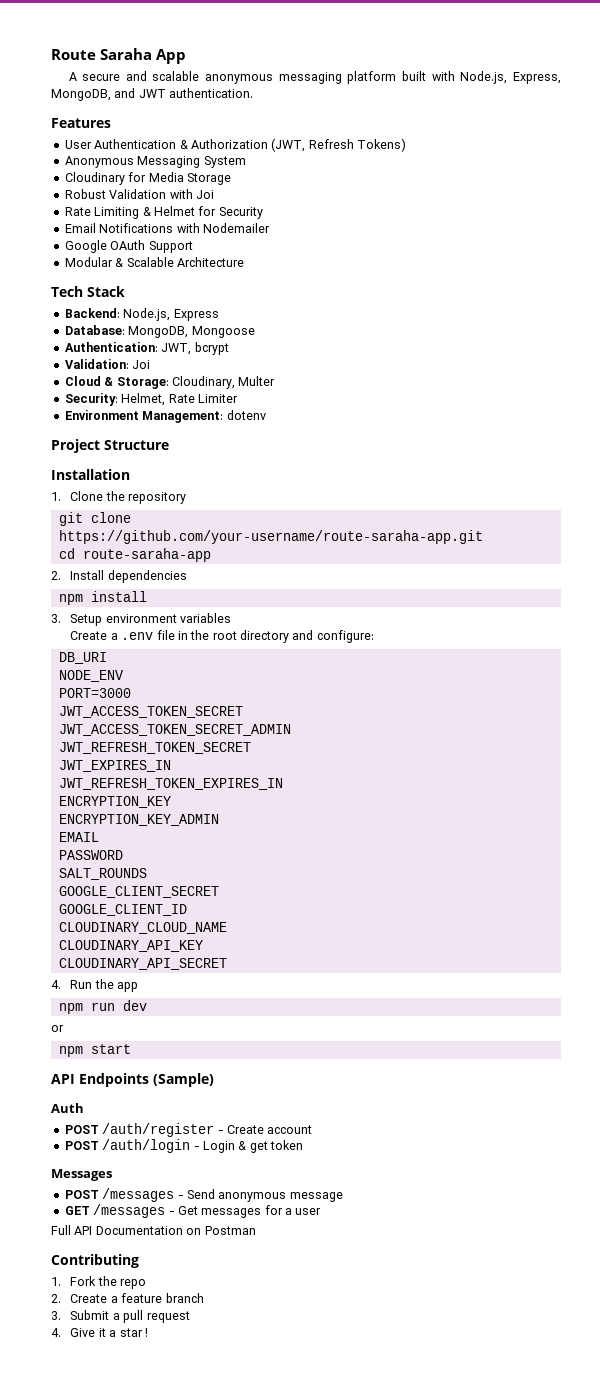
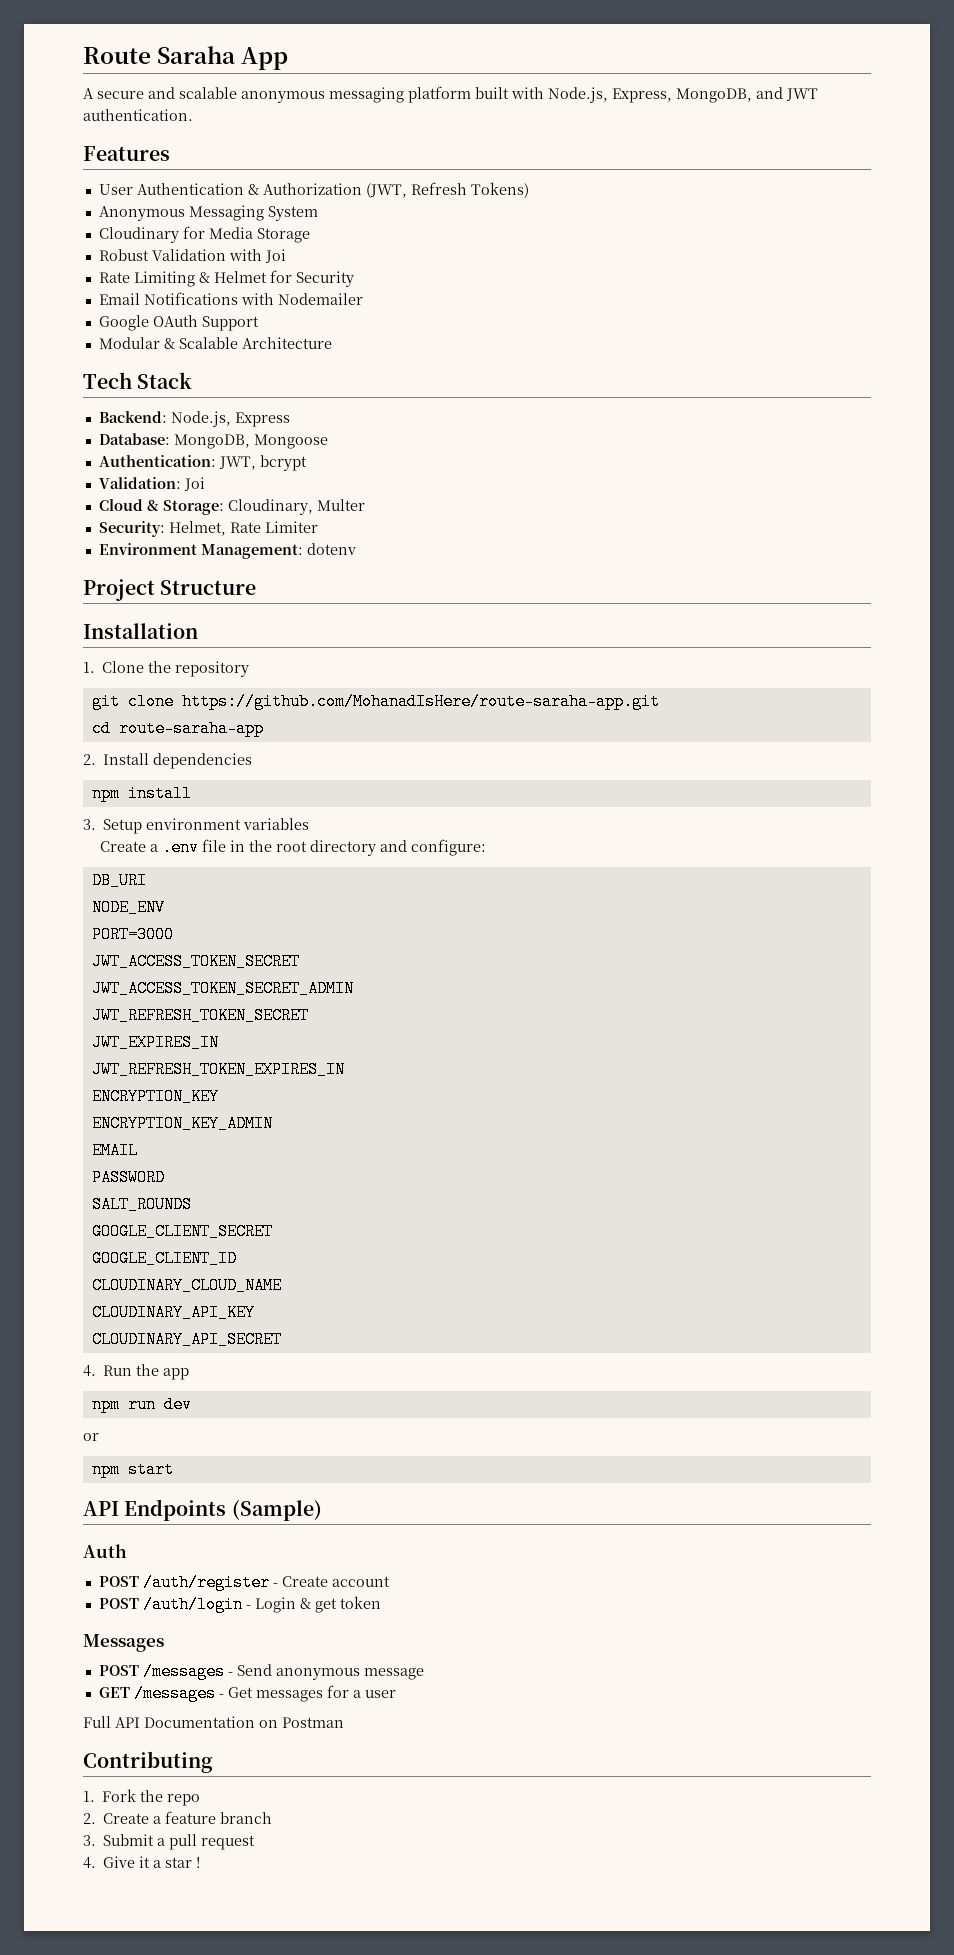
- git clone https://github.com/your-username/route-saraha-app.git
+ git clone https://github.com/MohanadIsHere/route-saraha-app.git

